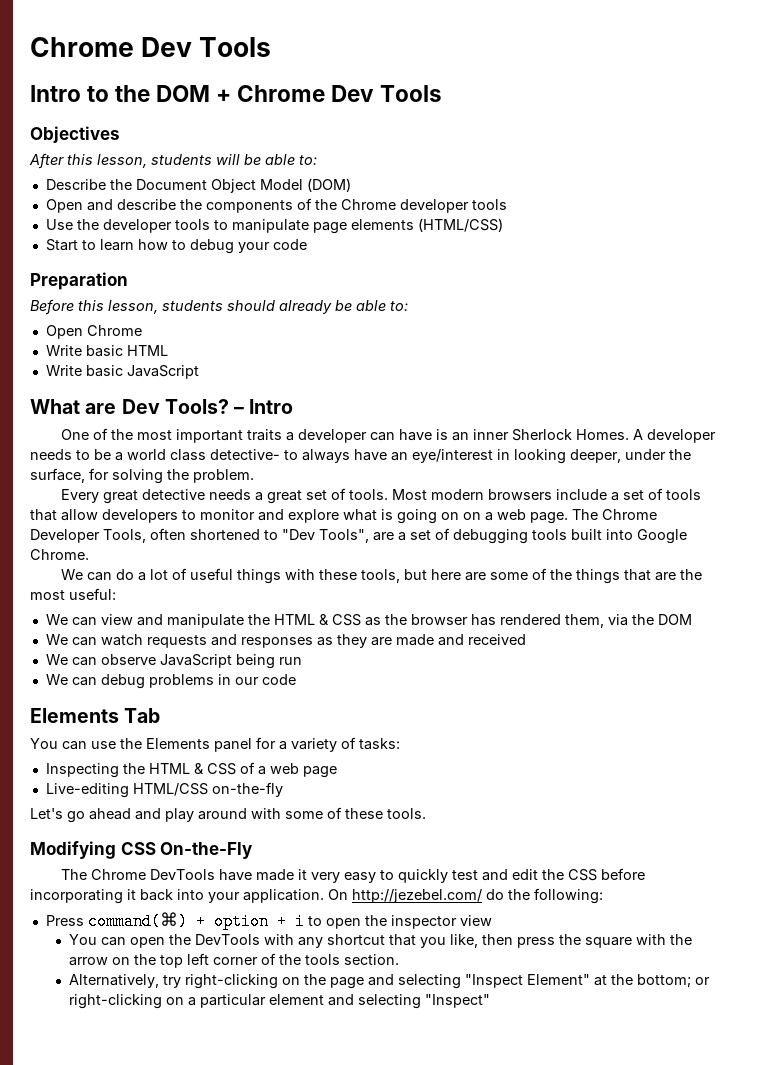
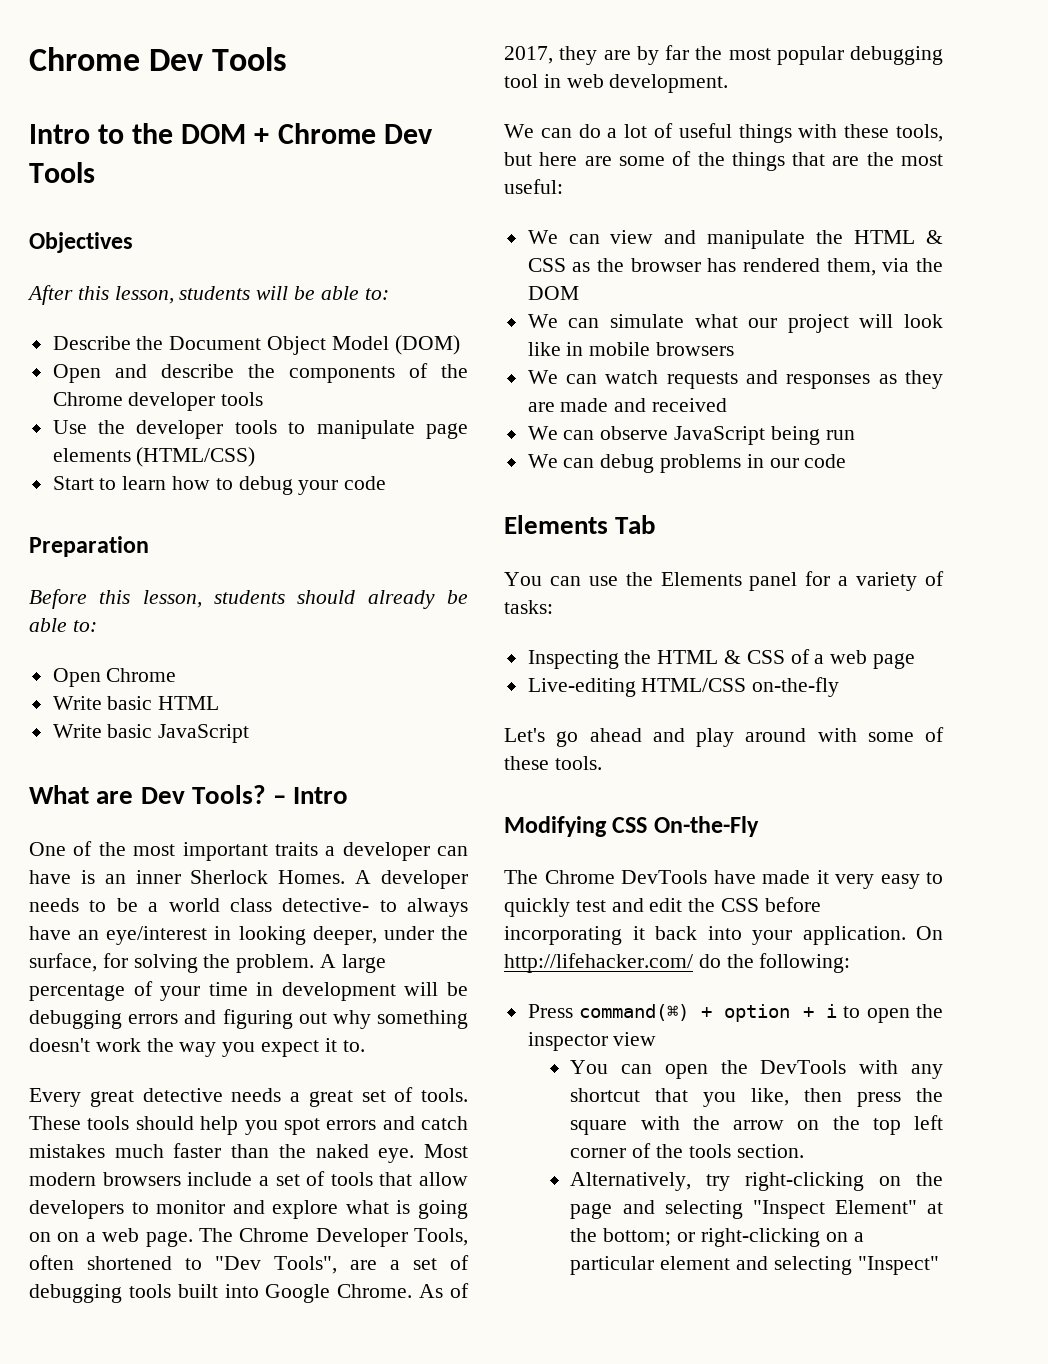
+ A large percentage of your time in development will be debugging errors and figuring out why something doesn't work the way you expect it to.
+ These tools should help you spot errors and catch mistakes much faster than the naked eye.
+ As of 2017, they are by far the most popular debugging tool in web development.
+ We can simulate what our project will look like in mobile browsers
- On http://jezebel.com/ do the following:
+ On http://lifehacker.com/ do the following:

